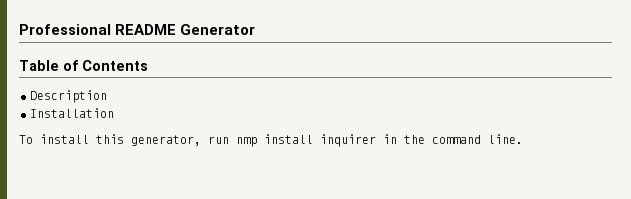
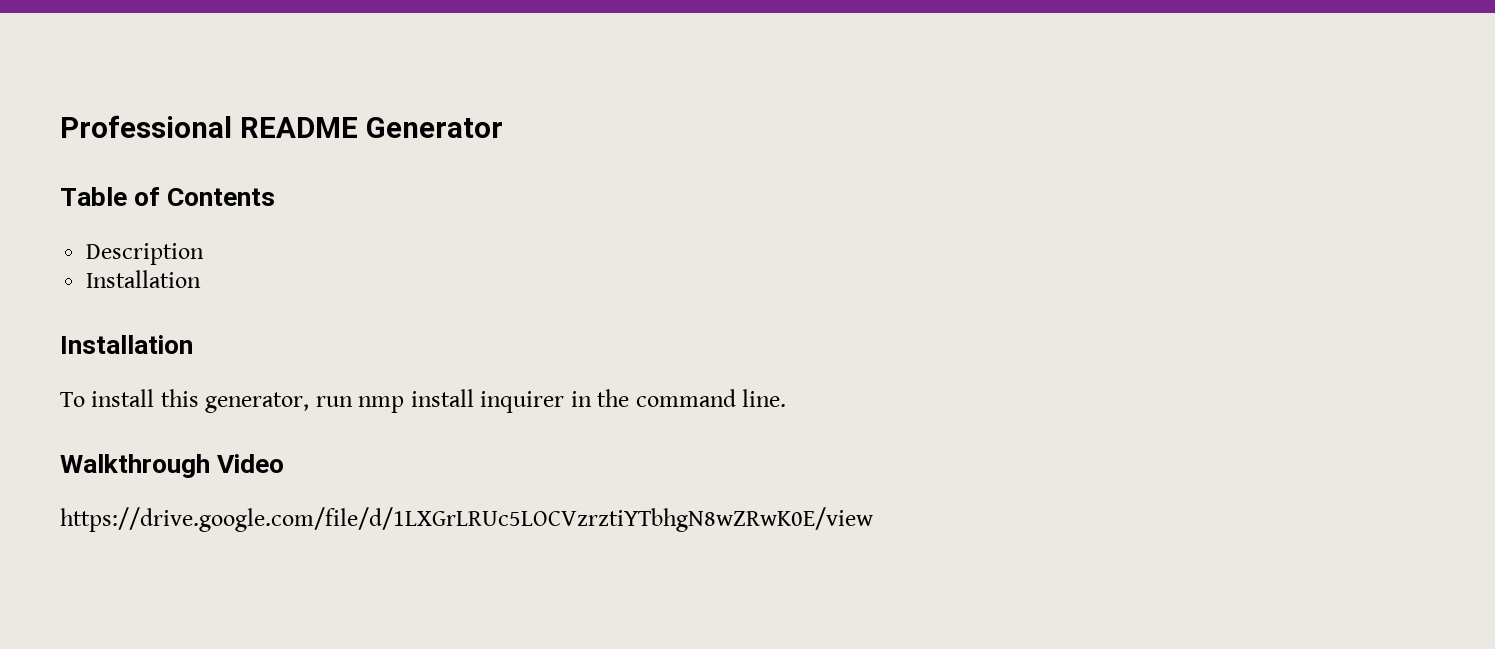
  Description
+ Installation
+ Walkthrough Video
+ https://drive.google.com/file/d/1LXGrLRUc5LOCVzrztiYTbhgN8wZRwK0E/view

